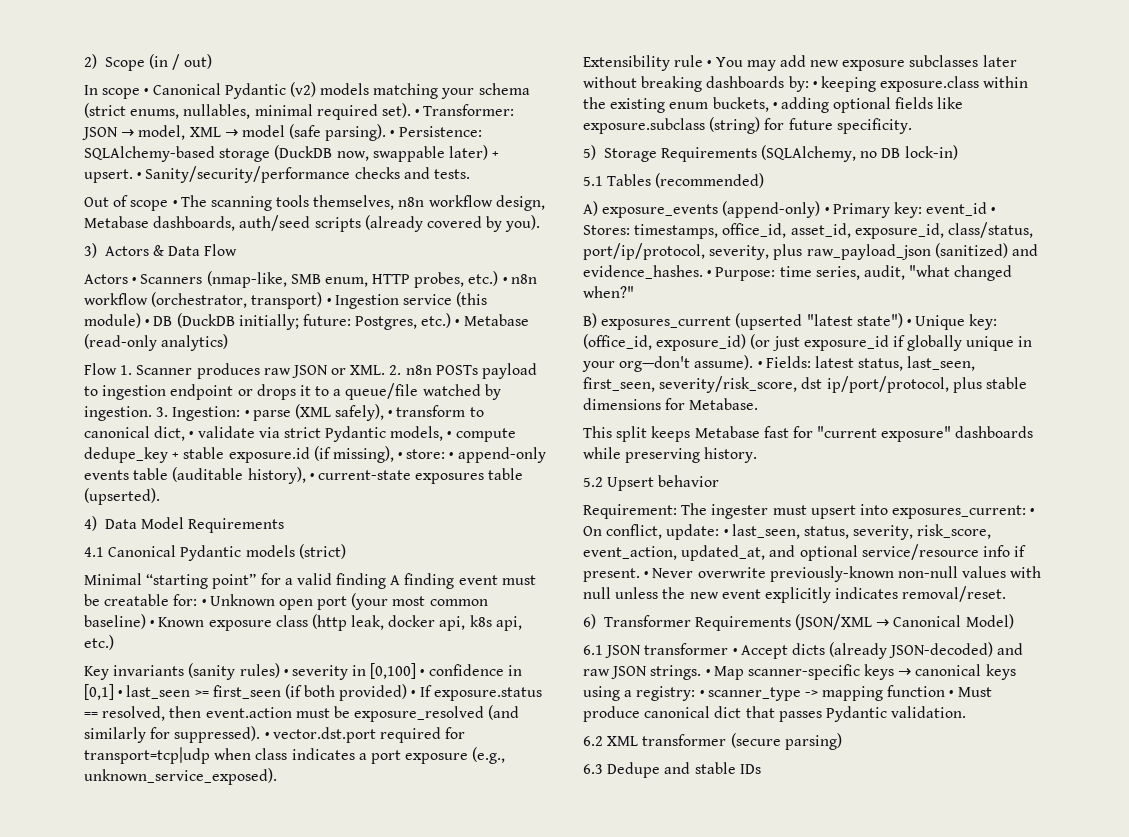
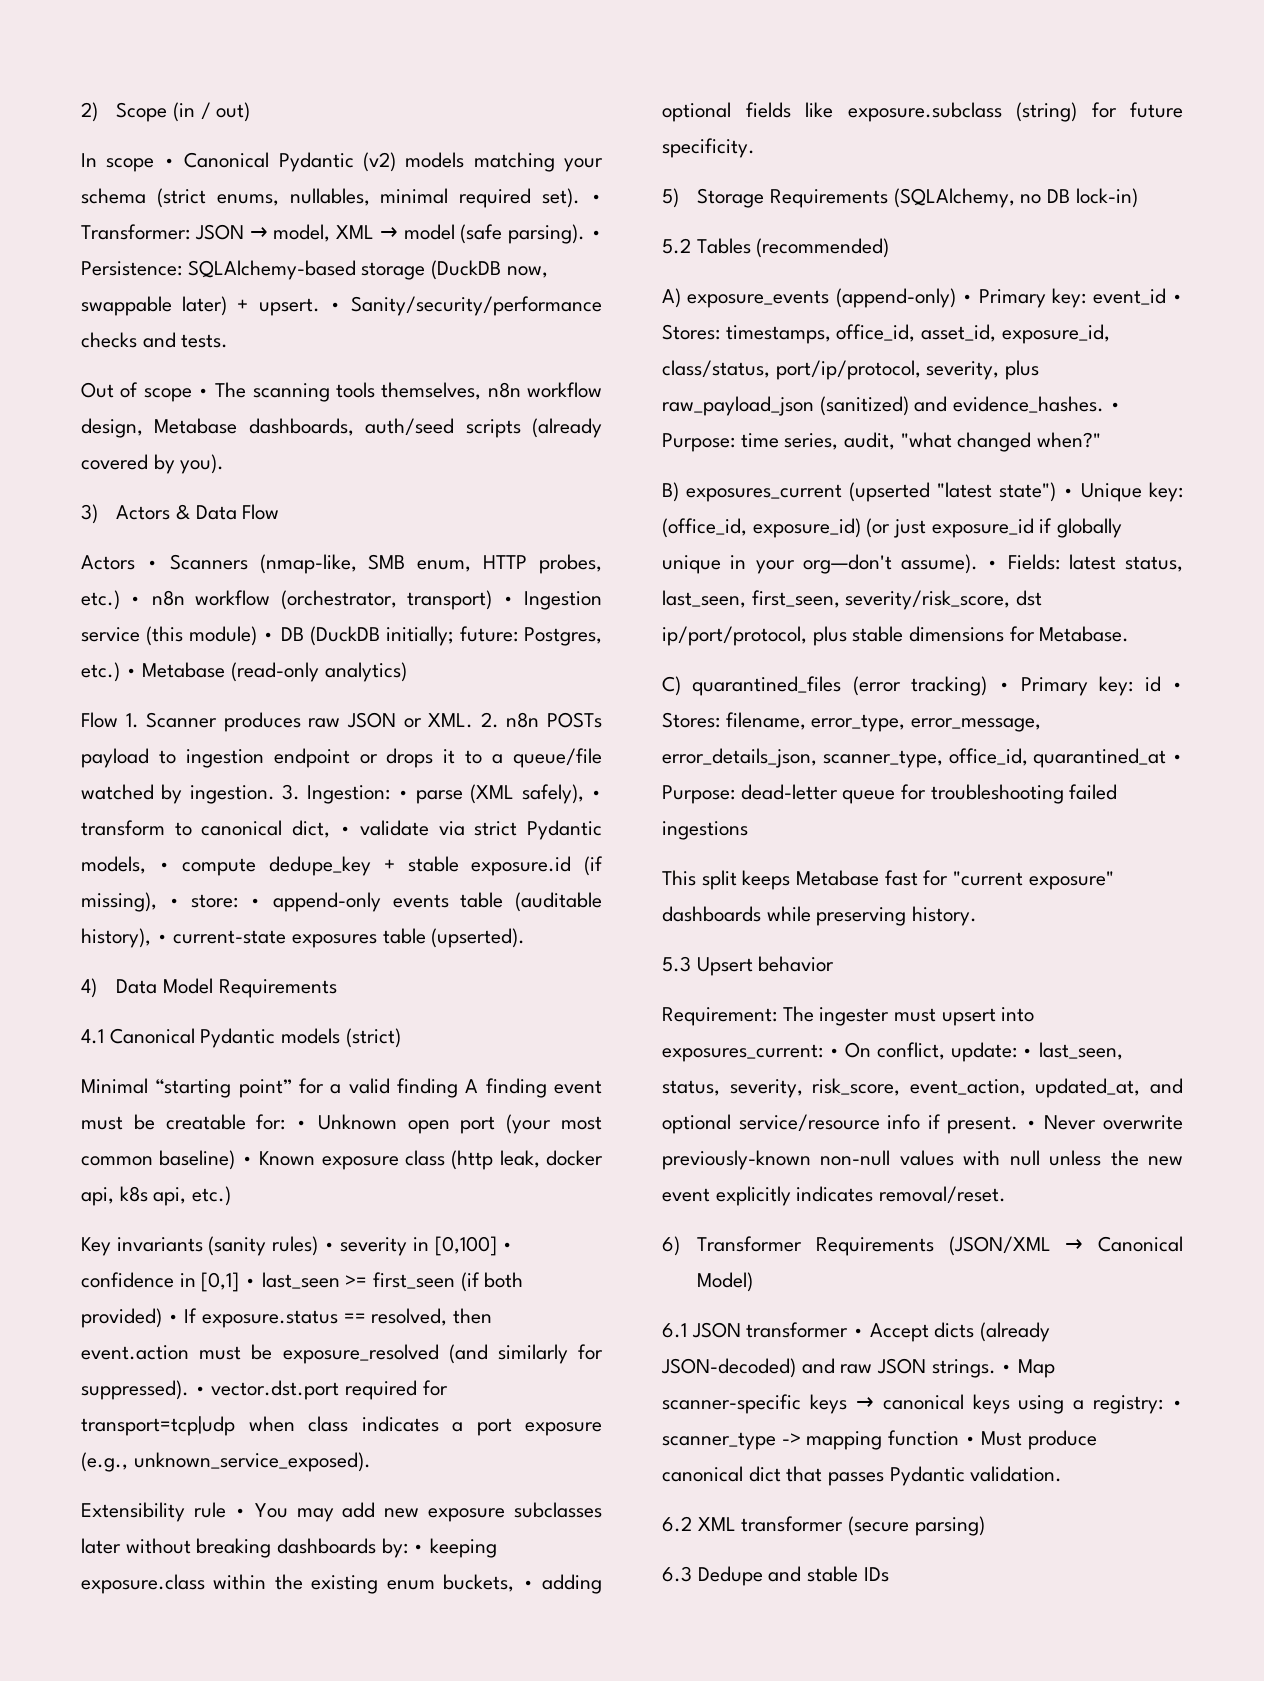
- 5.1 Tables (recommended)
+ 5.2 Tables (recommended)
+ C) quarantined_files (error tracking) • Primary key: id • Stores: filename, error_type, error_message, error_details_json, scanner_type, office_id, quarantined_at • Purpose: dead-letter queue for troubleshooting failed ingestions
- 5.2 Upsert behavior
+ 5.3 Upsert behavior

